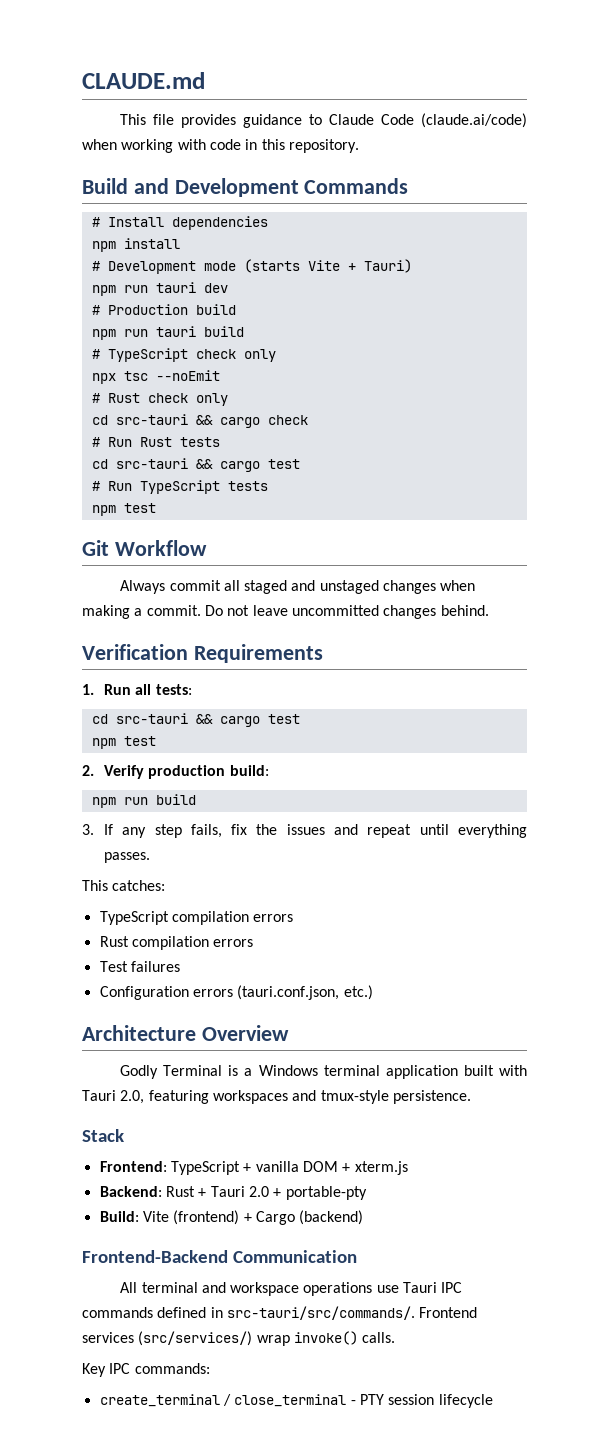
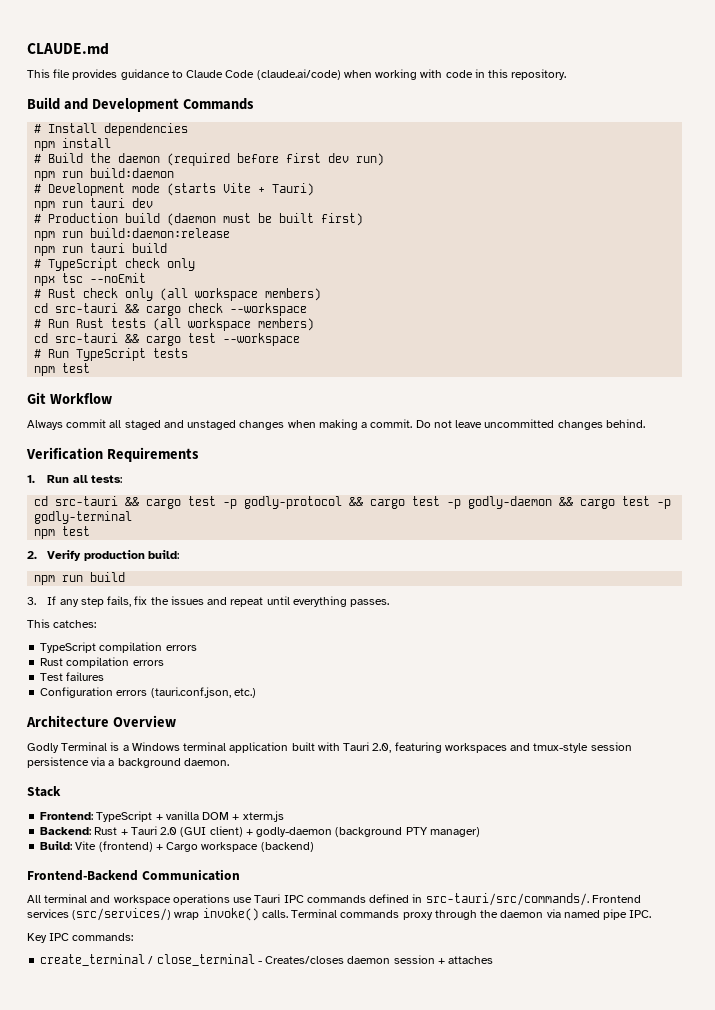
+ # Build the daemon (required before first dev run)
+ npm run build:daemon
- # Production build
+ # Production build (daemon must be built first)
+ npm run build:daemon:release
- # Rust check only
+ # Rust check only (all workspace members)
- cd src-tauri && cargo check
+ cd src-tauri && cargo check --workspace
- # Run Rust tests
- cd src-tauri && cargo test
+ # Run Rust tests (all workspace members)
+ cd src-tauri && cargo test --workspace
  1. Run all tests:
- cd src-tauri && cargo test
+ cd src-tauri && cargo test -p godly-protocol && cargo test -p godly-daemon && cargo test -p godly-terminal
- Godly Terminal is a Windows terminal application built with Tauri 2.0, featuring workspaces and tmux-style persistence.
+ Godly Terminal is a Windows terminal application built with Tauri 2.0, featuring workspaces and tmux-style session persistence via a background daemon.
- Backend: Rust + Tauri 2.0 + portable-pty
+ Backend: Rust + Tauri 2.0 (GUI client) + godly-daemon (background PTY manager)
- Build: Vite (frontend) + Cargo (backend)
+ Build: Vite (frontend) + Cargo workspace (backend)
+ Terminal commands proxy through the daemon via named pipe IPC.
- create_terminal / close_terminal - PTY session lifecycle
+ create_terminal / close_terminal - Creates/closes daemon session + attaches

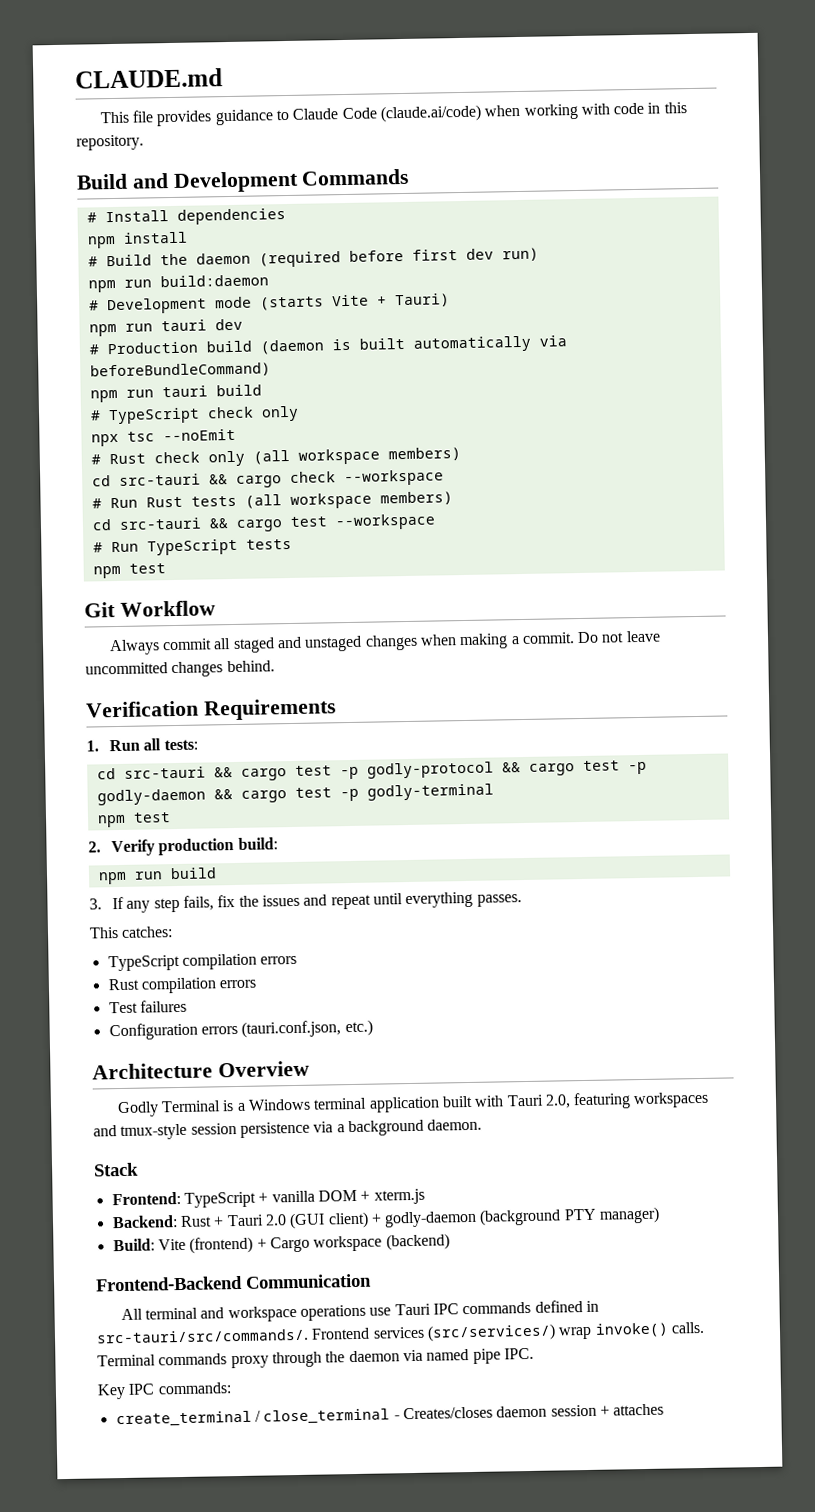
- # Production build (daemon must be built first)
- npm run build:daemon:release
+ # Production build (daemon is built automatically via beforeBundleCommand)

